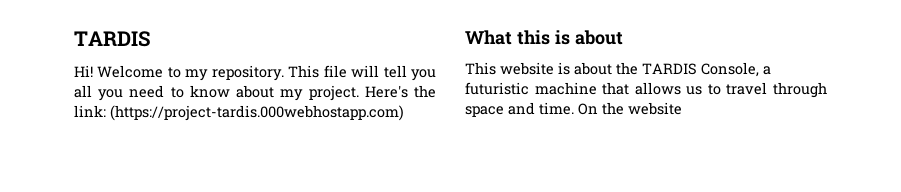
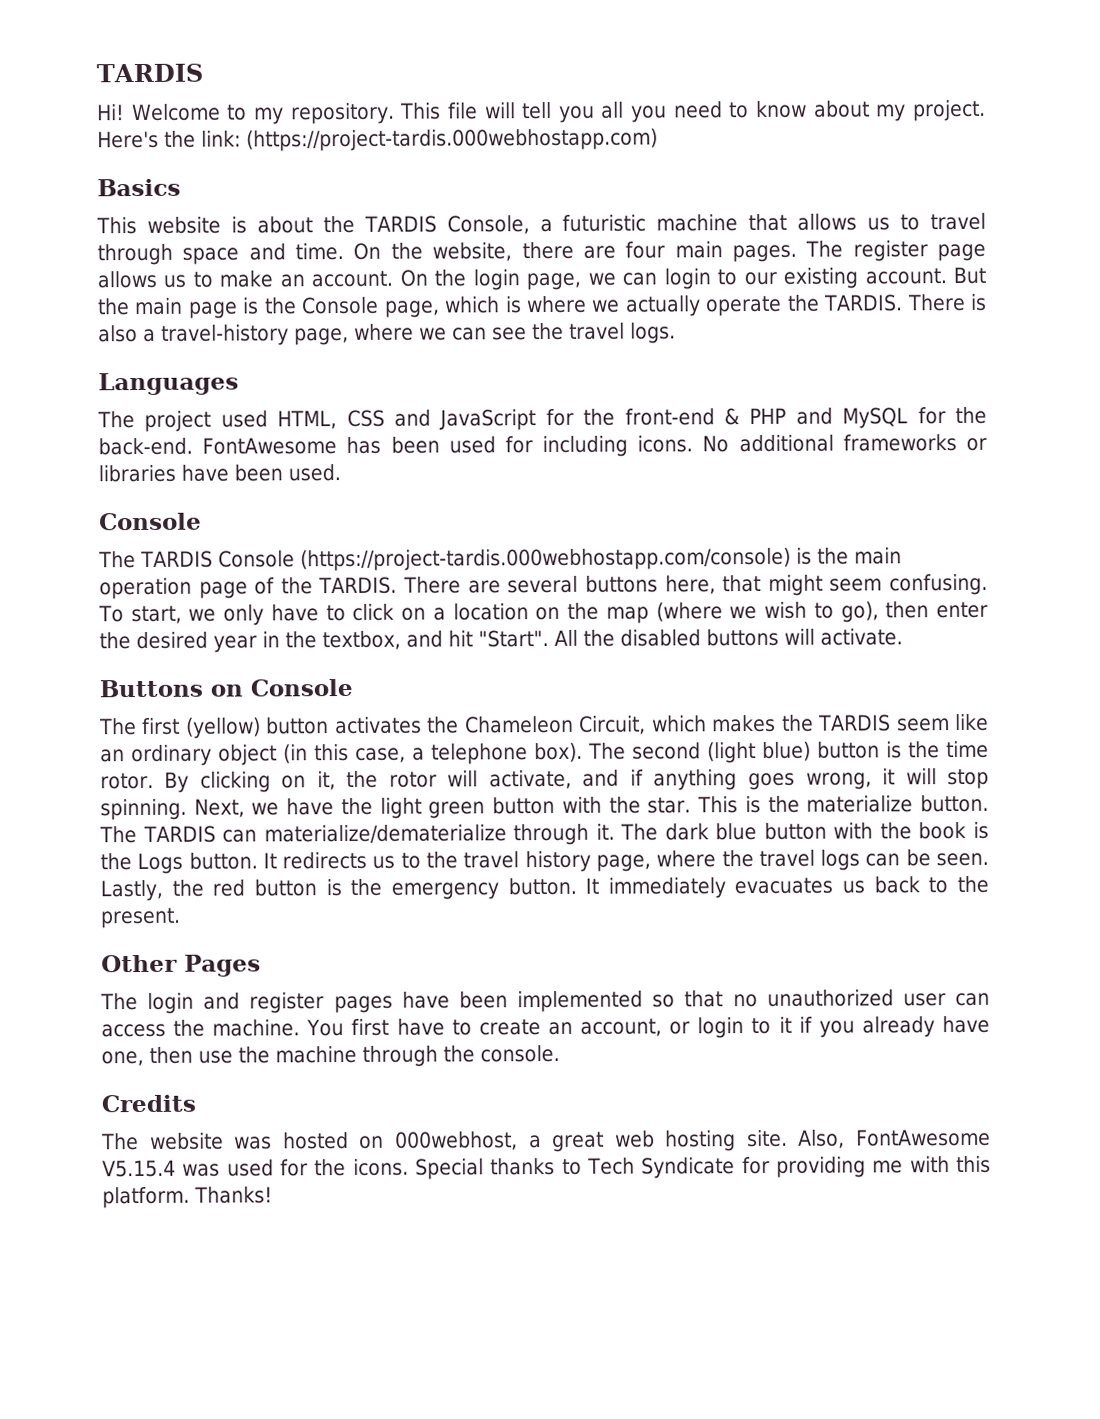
- What this is about
+ Basics
- On the website
+ On the website, there are four main pages. The register page allows us to make an account. On the login page, we can login to our existing account. But the main page is the Console page, which is where we actually operate the TARDIS. There is also a travel-history page, where we can see the travel logs.
+ Languages
+ The project used HTML, CSS and JavaScript for the front-end & PHP and MySQL for the back-end. FontAwesome has been used for including icons. No additional frameworks or libraries have been used.
+ Console
+ The TARDIS Console (https://project-tardis.000webhostapp.com/console) is the main operation page of the TARDIS. There are several buttons here, that might seem confusing. To start, we only have to click on a location on the map (where we wish to go), then enter the desired year in the textbox, and hit "Start". All the disabled buttons will activate.
+ Buttons on Console
+ The first (yellow) button activates the Chameleon Circuit, which makes the TARDIS seem like an ordinary object (in this case, a telephone box). The second (light blue) button is the time rotor. By clicking on it, the rotor will activate, and if anything goes wrong, it will stop spinning. Next, we have the light green button with the star. This is the materialize button. The TARDIS can materialize/dematerialize through it. The dark blue button with the book is the Logs button. It redirects us to the travel history page, where the travel logs can be seen. Lastly, the red button is the emergency button. It immediately evacuates us back to the present.
+ Other Pages
+ The login and register pages have been implemented so that no unauthorized user can access the machine. You first have to create an account, or login to it if you already have one, then use the machine through the console.
+ Credits
+ The website was hosted on 000webhost, a great web hosting site. Also, FontAwesome V5.15.4 was used for the icons. Special thanks to Tech Syndicate for providing me with this platform. Thanks!

